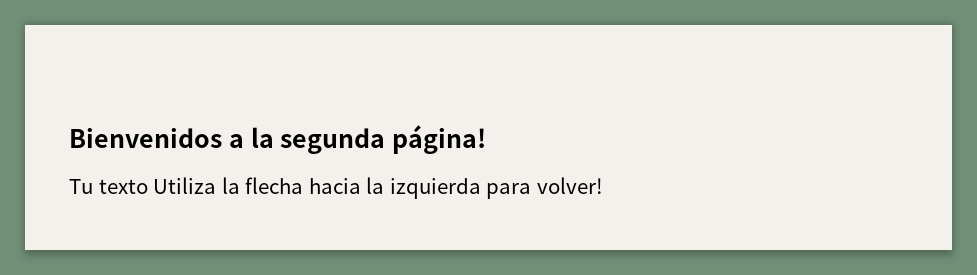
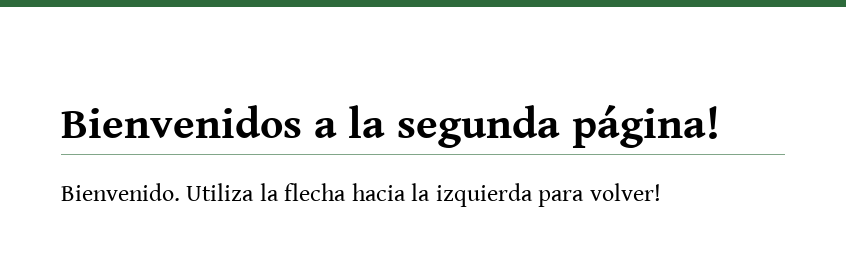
- Tu texto Utiliza la flecha hacia la izquierda para volver!
+ Bienvenido. Utiliza la flecha hacia la izquierda para volver!

